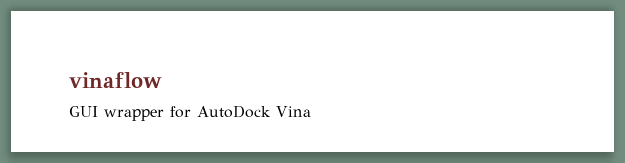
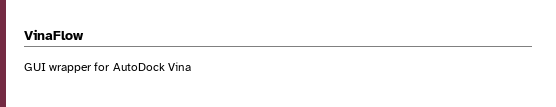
- vinaflow
+ VinaFlow

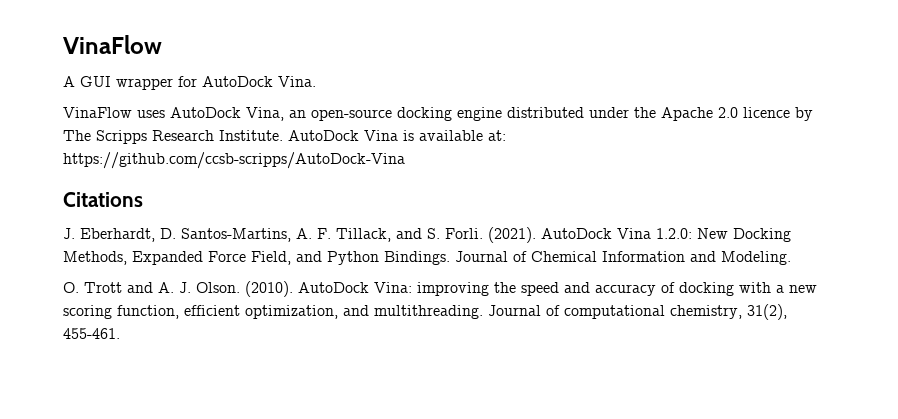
- GUI wrapper for AutoDock Vina
+ A GUI wrapper for AutoDock Vina.
+ VinaFlow uses AutoDock Vina, an open-source docking engine distributed under the Apache 2.0 licence by The Scripps Research Institute. AutoDock Vina is available at: https://github.com/ccsb-scripps/AutoDock-Vina
+ Citations
+ J. Eberhardt, D. Santos-Martins, A. F. Tillack, and S. Forli. (2021). AutoDock Vina 1.2.0: New Docking Methods, Expanded Force Field, and Python Bindings. Journal of Chemical Information and Modeling.
+ O. Trott and A. J. Olson. (2010). AutoDock Vina: improving the speed and accuracy of docking with a new scoring function, efficient optimization, and multithreading. Journal of computational chemistry, 31(2), 455-461.

